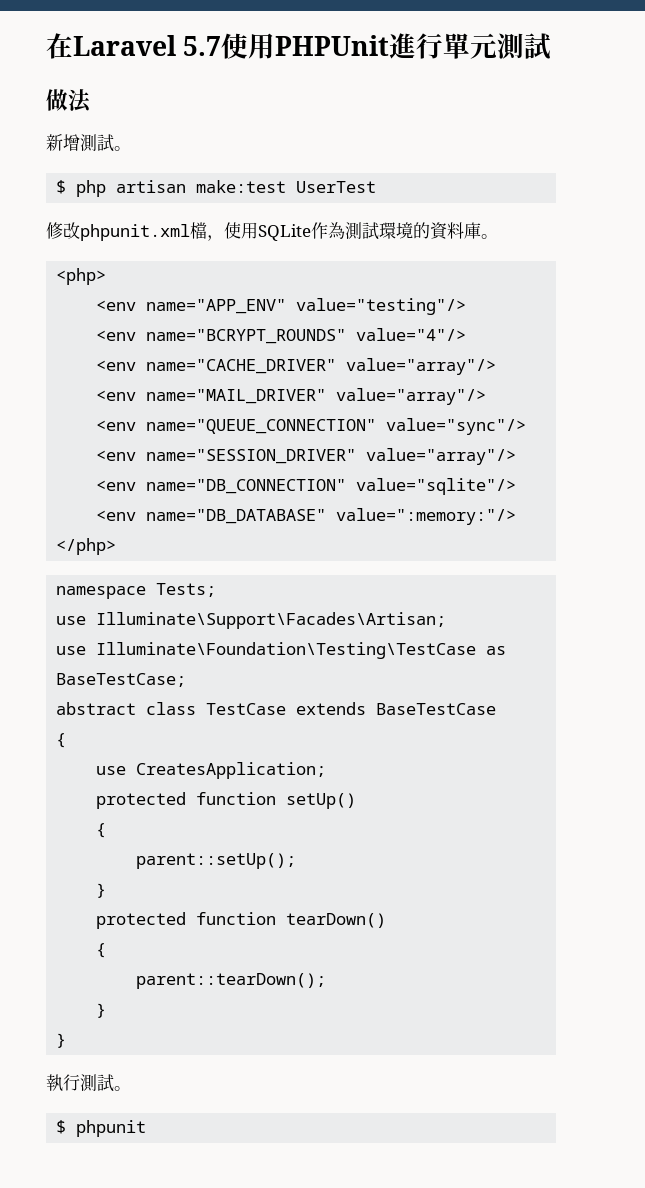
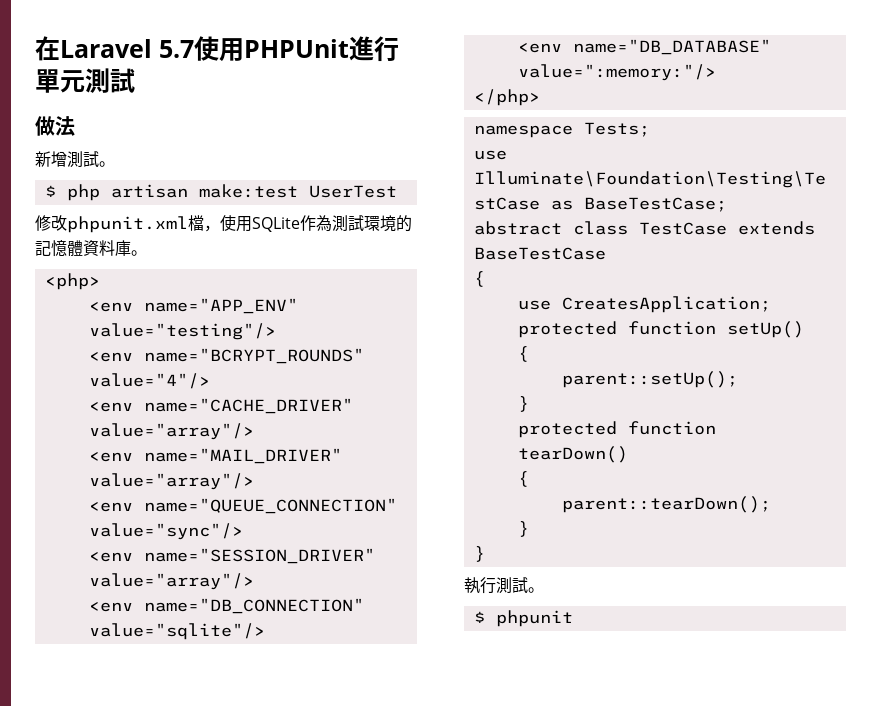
- 修改phpunit.xml檔，使用SQLite作為測試環境的資料庫。
+ 修改phpunit.xml檔，使用SQLite作為測試環境的記憶體資料庫。
- use Illuminate\Support\Facades\Artisan;

